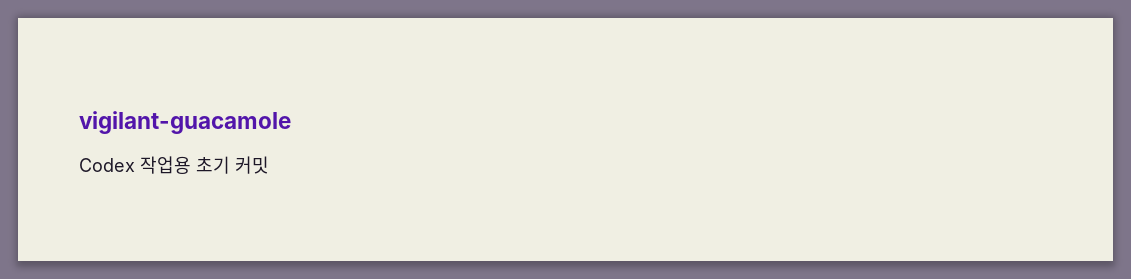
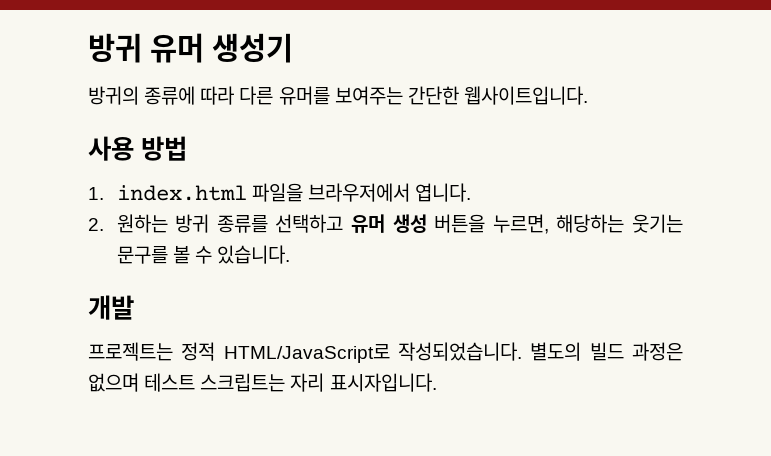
- vigilant-guacamole
- Codex 작업용 초기 커밋
+ 방귀 유머 생성기
+ 방귀의 종류에 따라 다른 유머를 보여주는 간단한 웹사이트입니다.
+ 사용 방법
+ 1. index.html 파일을 브라우저에서 엽니다.
+ 2. 원하는 방귀 종류를 선택하고 유머 생성 버튼을 누르면, 해당하는 웃기는 문구를 볼 수 있습니다.
+ 개발
+ 프로젝트는 정적 HTML/JavaScript로 작성되었습니다. 별도의 빌드 과정은 없으며 테스트 스크립트는 자리 표시자입니다.

